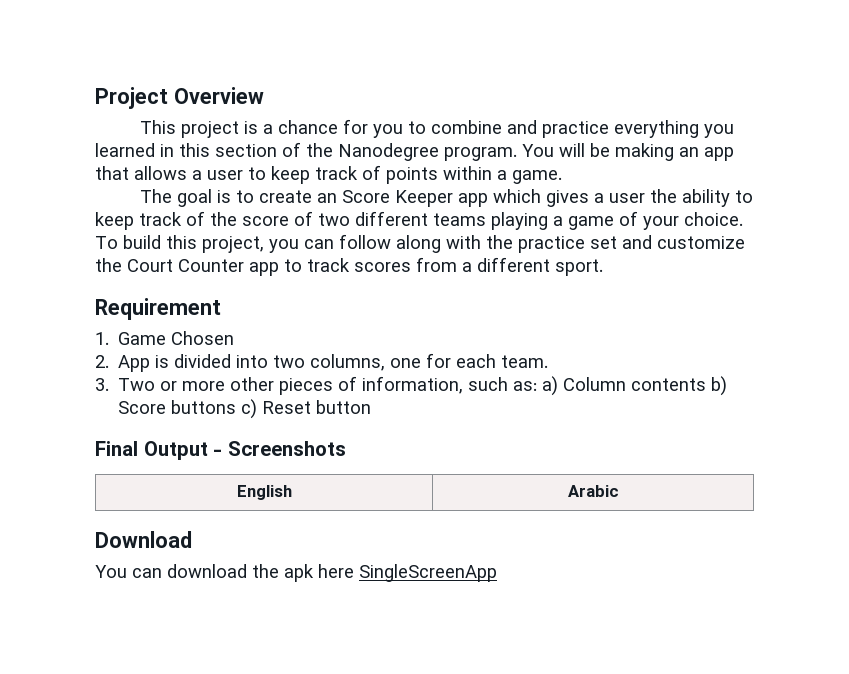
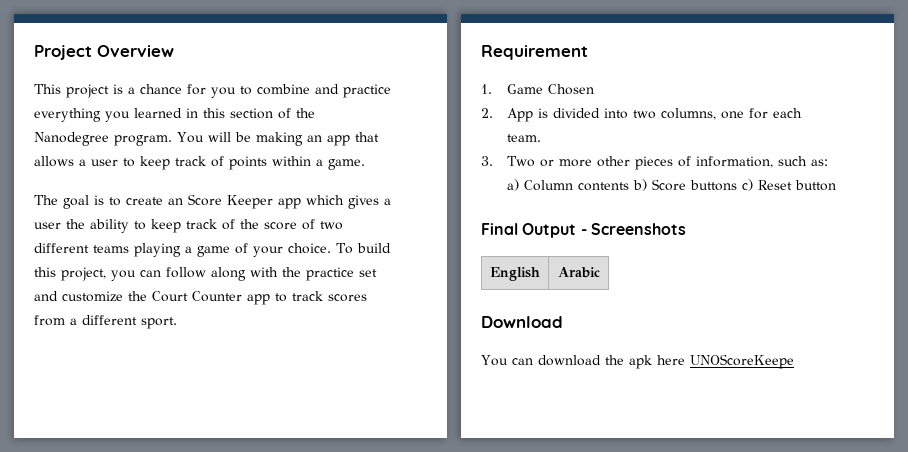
- You can download the apk here SingleScreenApp
+ You can download the apk here UNOScoreKeepe

